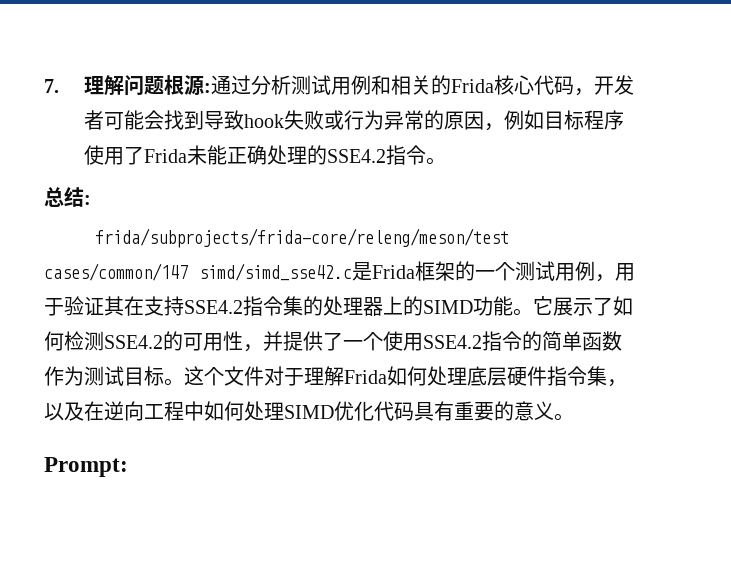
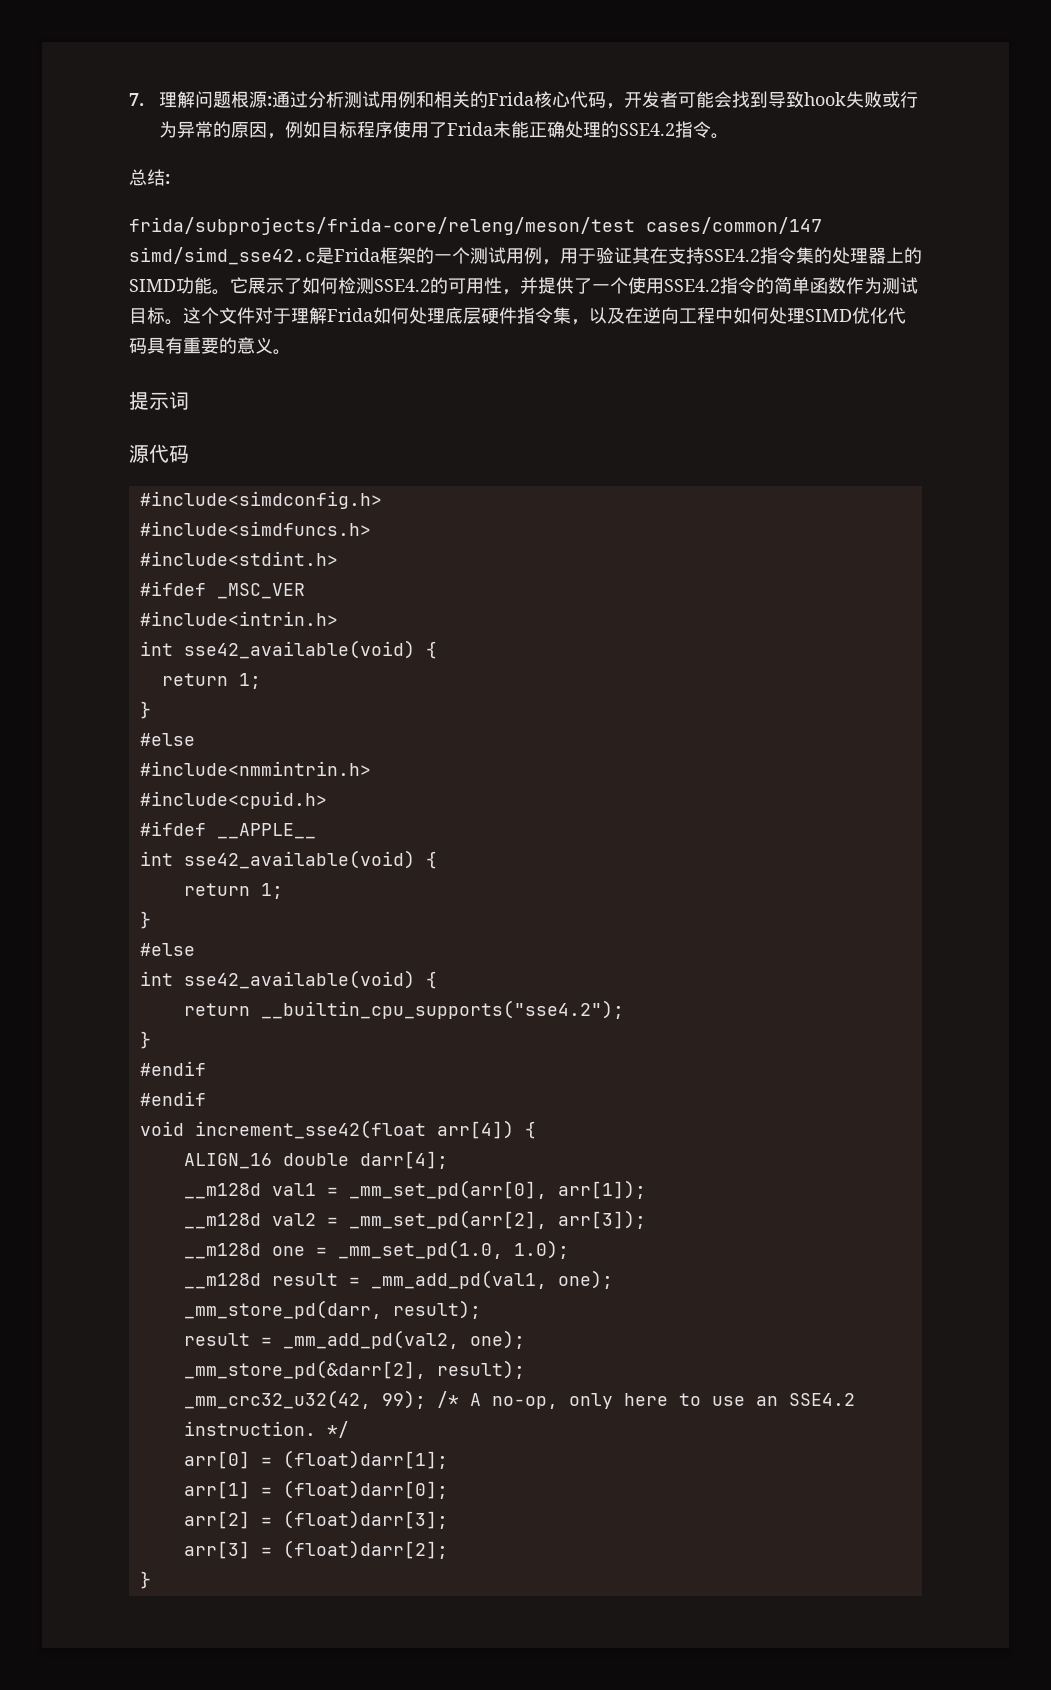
- Prompt:
+ 提示词
+ 源代码
+ #include<simdconfig.h>
+ #include<simdfuncs.h>
+ #include<stdint.h>
+ #ifdef _MSC_VER
+ #include<intrin.h>
+ int sse42_available(void) {
+ return 1;
+ }
+ #else
+ #include<nmmintrin.h>
+ #include<cpuid.h>
+ #ifdef __APPLE__
+ int sse42_available(void) {
+ return 1;
+ }
+ #else
+ int sse42_available(void) {
+ return __builtin_cpu_supports("sse4.2");
+ }
+ #endif
+ #endif
+ void increment_sse42(float arr[4]) {
+ ALIGN_16 double darr[4];
+ __m128d val1 = _mm_set_pd(arr[0], arr[1]);
+ __m128d val2 = _mm_set_pd(arr[2], arr[3]);
+ __m128d one = _mm_set_pd(1.0, 1.0);
+ __m128d result = _mm_add_pd(val1, one);
+ _mm_store_pd(darr, result);
+ result = _mm_add_pd(val2, one);
+ _mm_store_pd(&darr[2], result);
+ _mm_crc32_u32(42, 99); /* A no-op, only here to use an SSE4.2 instruction. */
+ arr[0] = (float)darr[1];
+ arr[1] = (float)darr[0];
+ arr[2] = (float)darr[3];
+ arr[3] = (float)darr[2];
+ }

